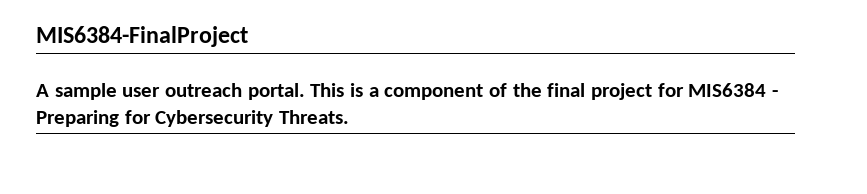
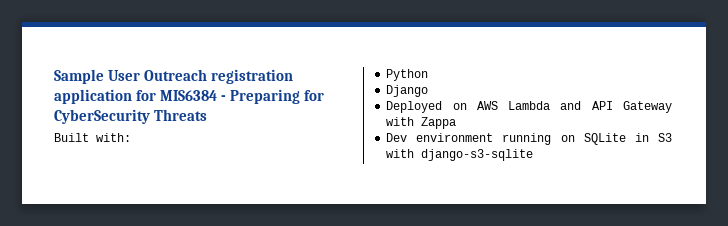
- MIS6384-FinalProject
- A sample user outreach portal. This is a component of the final project for MIS6384 - Preparing for Cybersecurity Threats.
+ Sample User Outreach registration application for MIS6384 - Preparing for CyberSecurity Threats
+ Built with:
+ Python
+ Django
+ Deployed on AWS Lambda and API Gateway with Zappa
+ Dev environment running on SQLite in S3 with django-s3-sqlite

